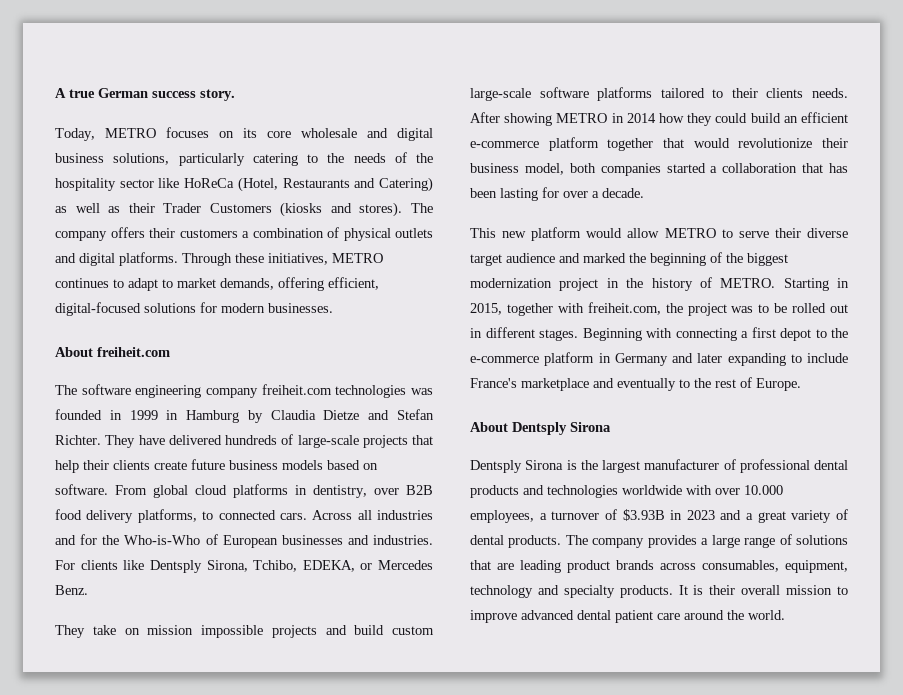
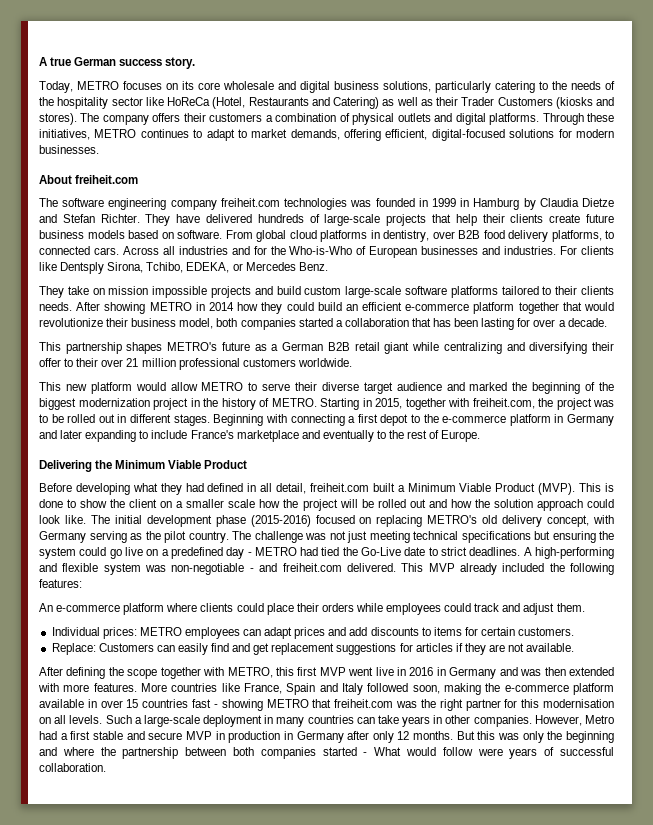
+ This partnership shapes METRO's future as a German B2B retail giant while centralizing and diversifying their offer to their over 21 million professional customers worldwide.
- About Dentsply Sirona
- Dentsply Sirona is the largest manufacturer of professional dental products and technologies worldwide with over 10.000 employees, a turnover of $3.93B in 2023 and a great variety of dental products. The company provides a large range of solutions that are leading product brands across consumables, equipment, technology and specialty products. It is their overall mission to improve advanced dental patient care around the world.
+ Delivering the Minimum Viable Product
+ Before developing what they had defined in all detail, freiheit.com built a Minimum Viable Product (MVP). This is done to show the client on a smaller scale how the project will be rolled out and how the solution approach could look like. The initial development phase (2015-2016) focused on replacing METRO's old delivery concept, with Germany serving as the pilot country. The challenge was not just meeting technical specifications but ensuring the system could go live on a predefined day - METRO had tied the Go-Live date to strict deadlines. A high-performing and flexible system was non-negotiable - and freiheit.com delivered. This MVP already included the following features:
+ An e-commerce platform where clients could place their orders while employees could track and adjust them.
+ Individual prices: METRO employees can adapt prices and add discounts to items for certain customers.
+ Replace: Customers can easily find and get replacement suggestions for articles if they are not available.
+ After defining the scope together with METRO, this first MVP went live in 2016 in Germany and was then extended with more features. More countries like France, Spain and Italy followed soon, making the e-commerce platform available in over 15 countries fast - showing METRO that freiheit.com was the right partner for this modernisation on all levels. Such a large-scale deployment in many countries can take years in other companies. However, Metro had a first stable and secure MVP in production in Germany after only 12 months. But this was only the beginning and where the partnership between both companies started - What would follow were years of successful collaboration.

